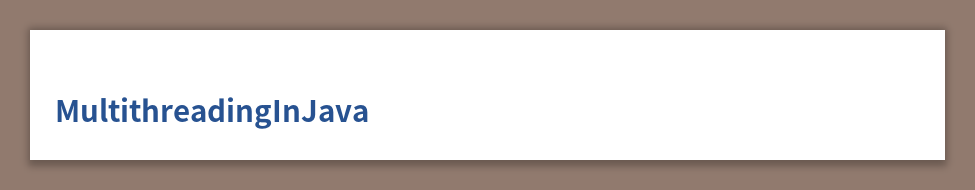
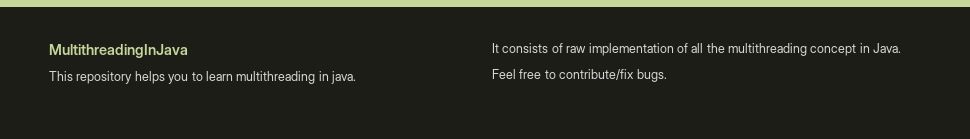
+ This repository helps you to learn multithreading in java.
+ It consists of raw implementation of all the multithreading concept in Java.
+ Feel free to contribute/fix bugs.

